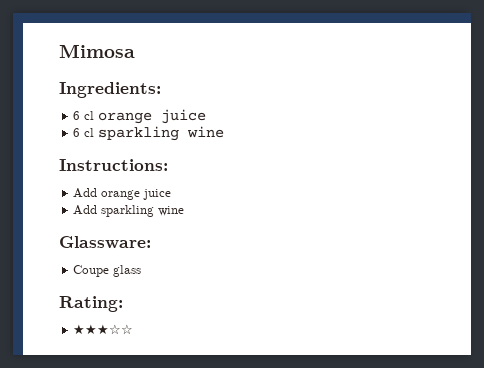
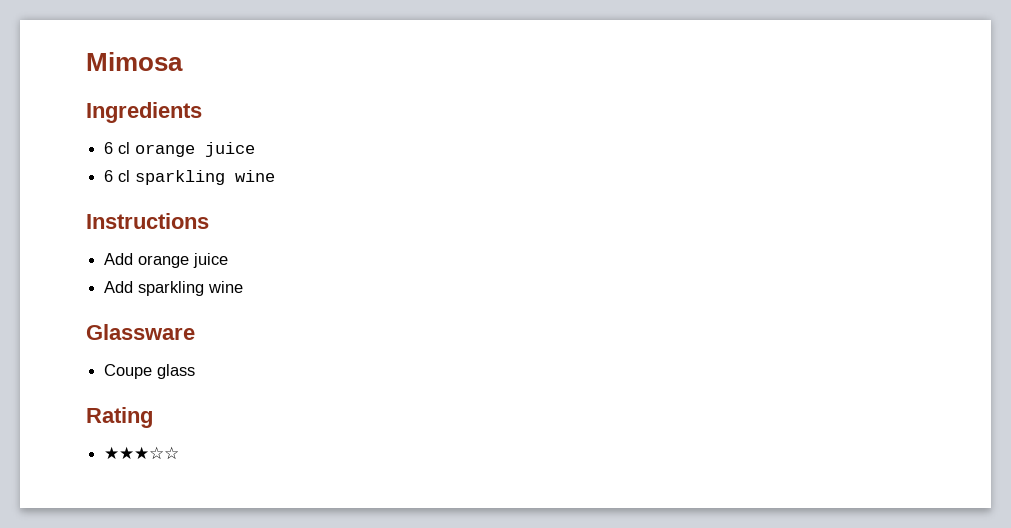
- Ingredients:
+ Ingredients
- Instructions:
+ Instructions
- Glassware:
+ Glassware
- Rating:
+ Rating

